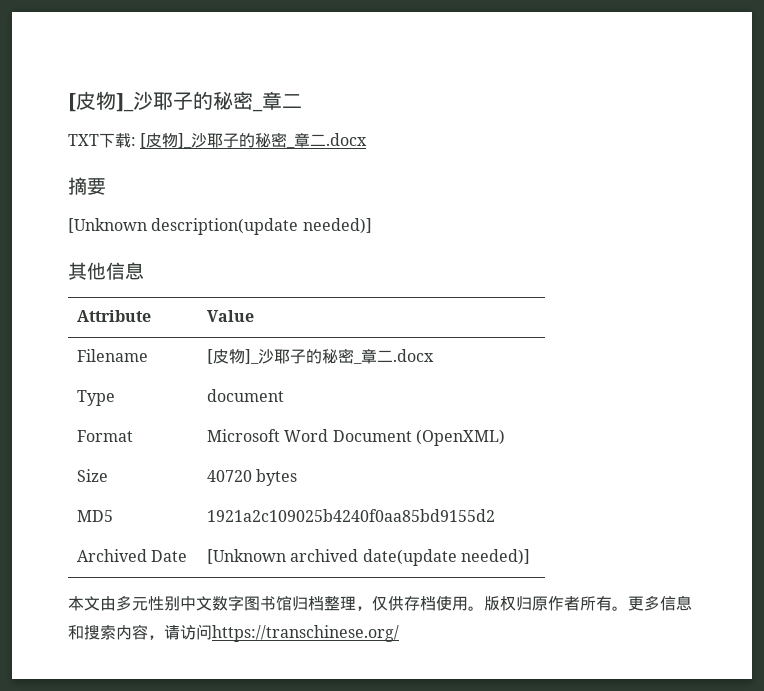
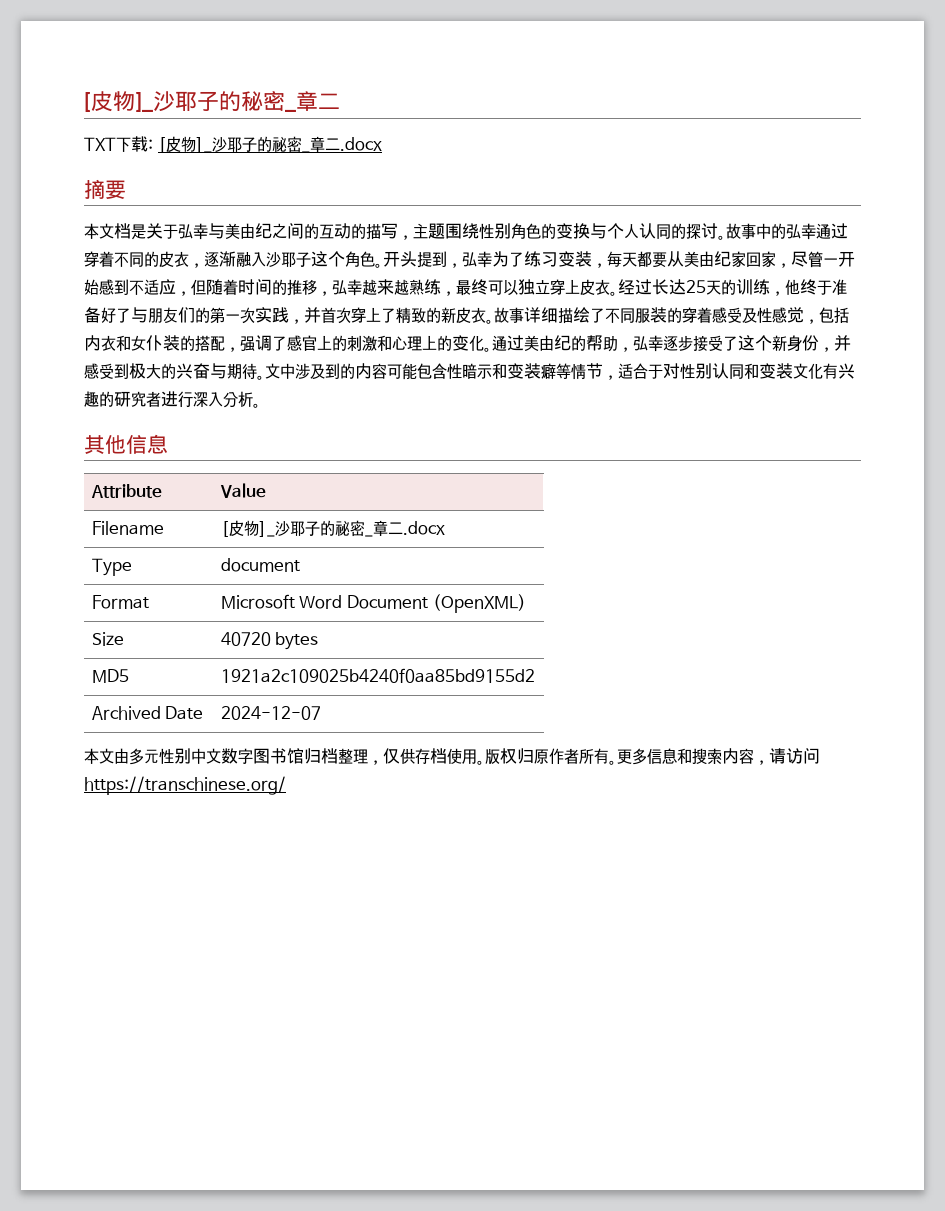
- [Unknown description(update needed)]
+ 本文档是关于弘幸与美由纪之间的互动的描写，主题围绕性别角色的变换与个人认同的探讨。故事中的弘幸通过穿着不同的皮衣，逐渐融入沙耶子这个角色。开头提到，弘幸为了练习变装，每天都要从美由纪家回家，尽管一开始感到不适应，但随着时间的推移，弘幸越来越熟练，最终可以独立穿上皮衣。经过长达25天的训练，他终于准备好了与朋友们的第一次实践，并首次穿上了精致的新皮衣。故事详细描绘了不同服装的穿着感受及性感觉，包括内衣和女仆装的搭配，强调了感官上的刺激和心理上的变化。通过美由纪的帮助，弘幸逐步接受了这个新身份，并感受到极大的兴奋与期待。文中涉及到的内容可能包含性暗示和变装癖等情节，适合于对性别认同和变装文化有兴趣的研究者进行深入分析。
- Archived Date | [Unknown archived date(update needed)]
+ Archived Date | 2024-12-07

